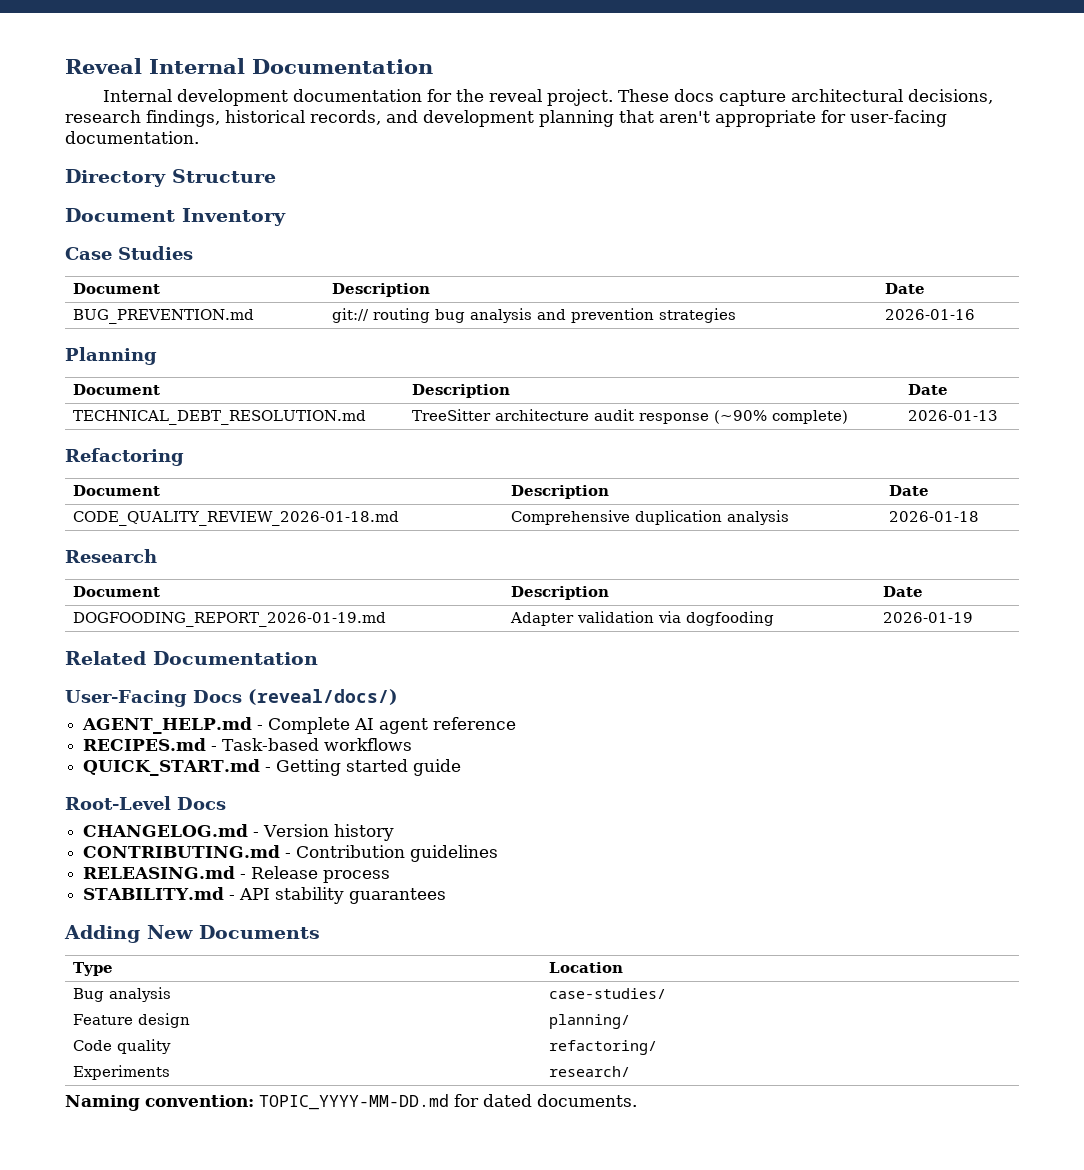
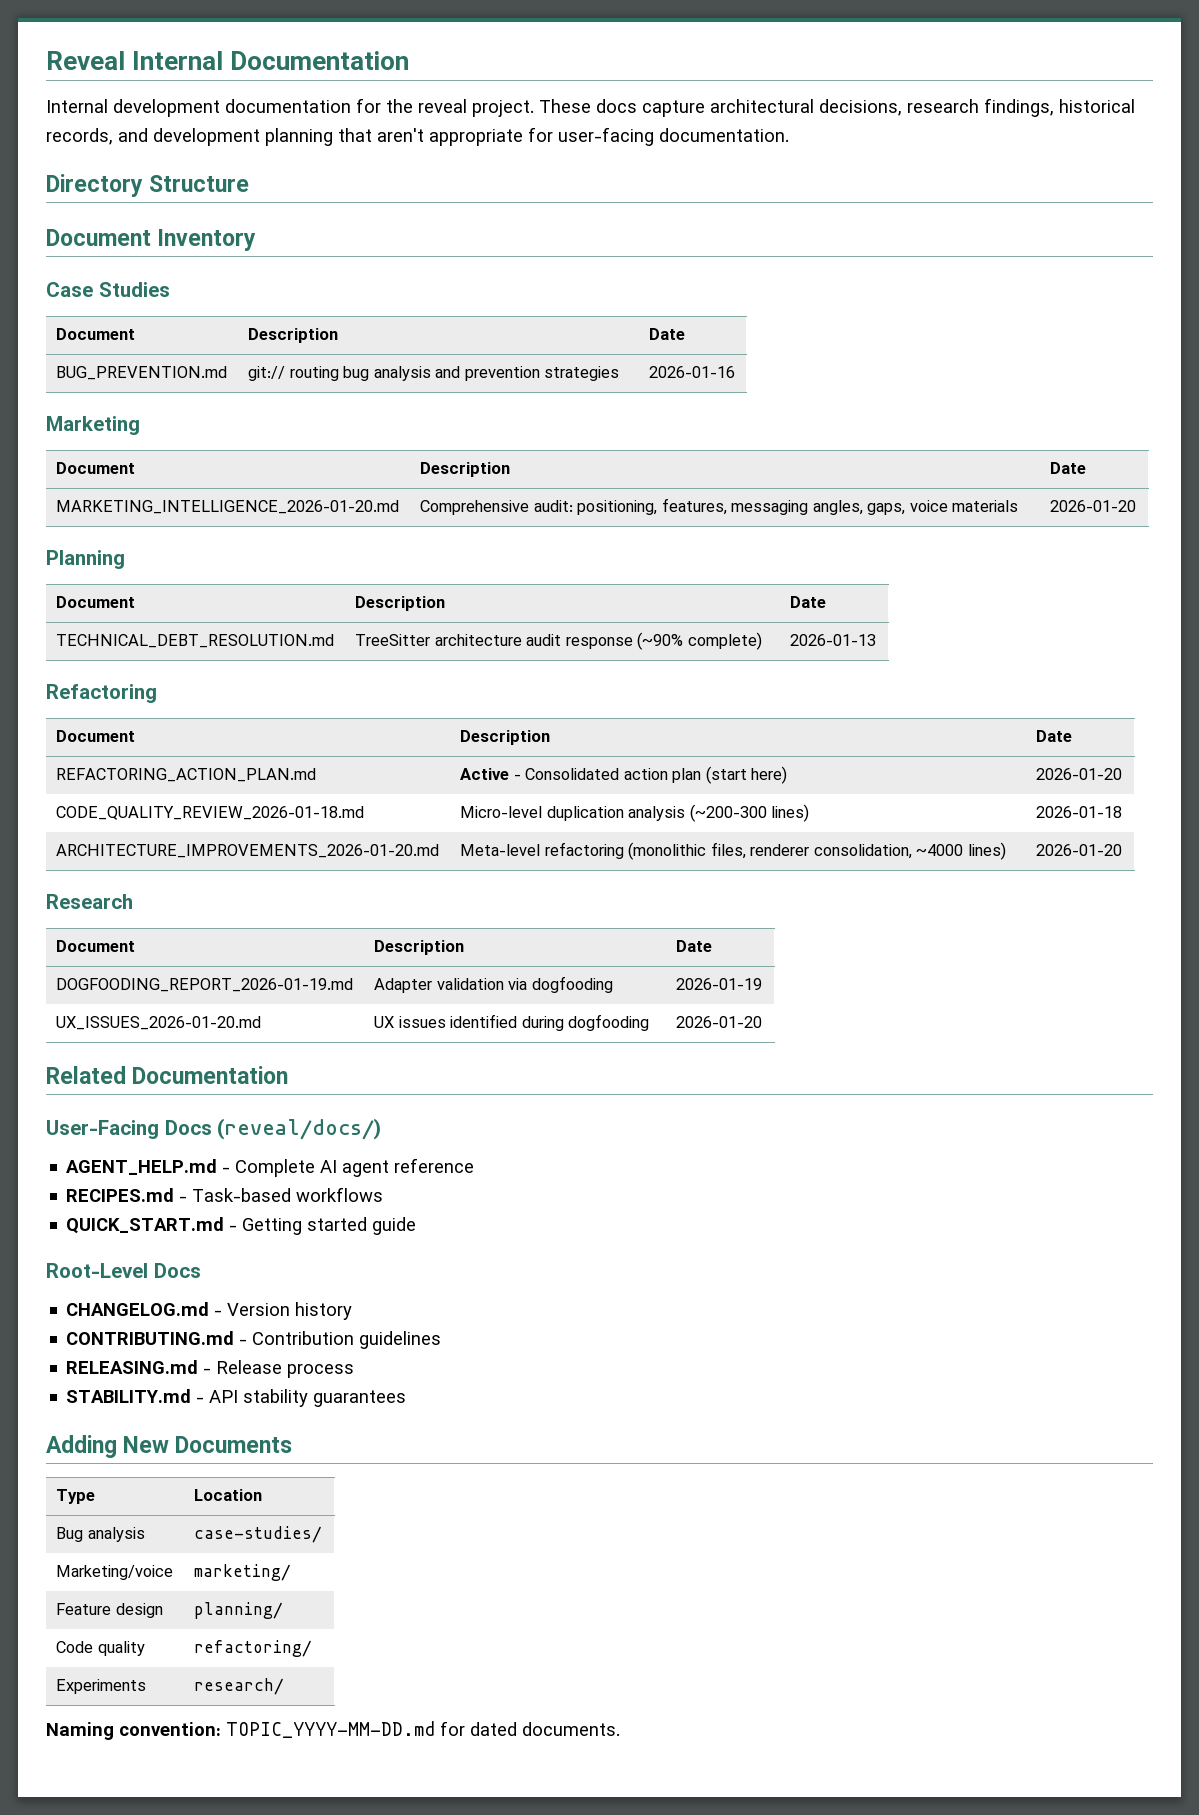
+ Marketing
+ Document | Description | Date
+ MARKETING_INTELLIGENCE_2026-01-20.md | Comprehensive audit: positioning, features, messaging angles, gaps, voice materials | 2026-01-20
+ REFACTORING_ACTION_PLAN.md | Active - Consolidated action plan (start here) | 2026-01-20
- CODE_QUALITY_REVIEW_2026-01-18.md | Comprehensive duplication analysis | 2026-01-18
+ CODE_QUALITY_REVIEW_2026-01-18.md | Micro-level duplication analysis (~200-300 lines) | 2026-01-18
+ ARCHITECTURE_IMPROVEMENTS_2026-01-20.md | Meta-level refactoring (monolithic files, renderer consolidation, ~4000 lines) | 2026-01-20
+ UX_ISSUES_2026-01-20.md | UX issues identified during dogfooding | 2026-01-20
+ Marketing/voice | marketing/

